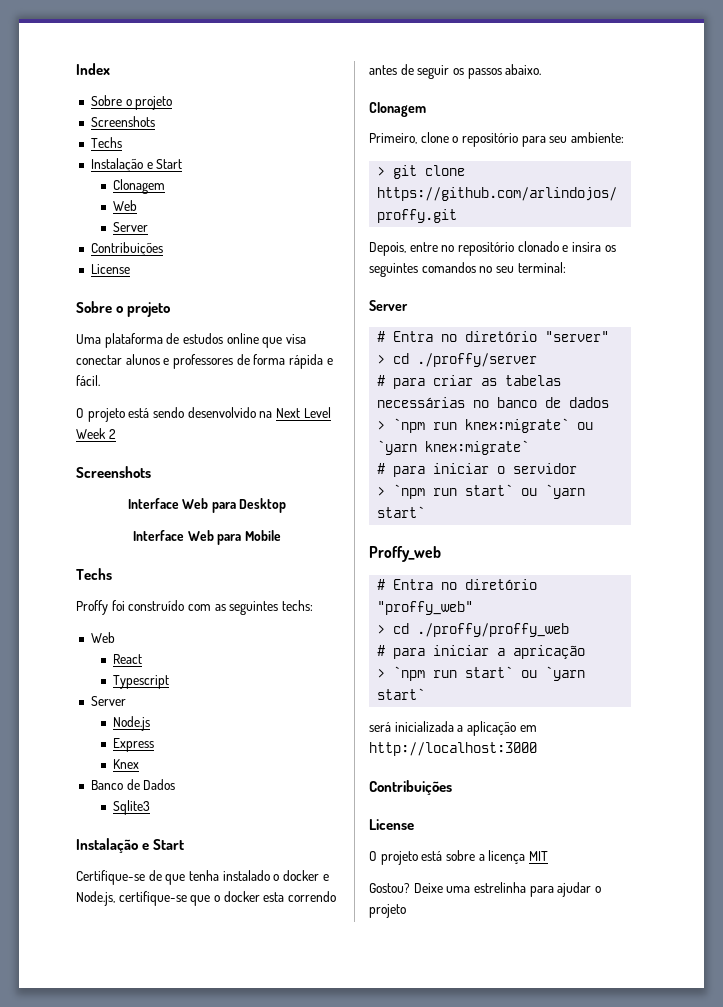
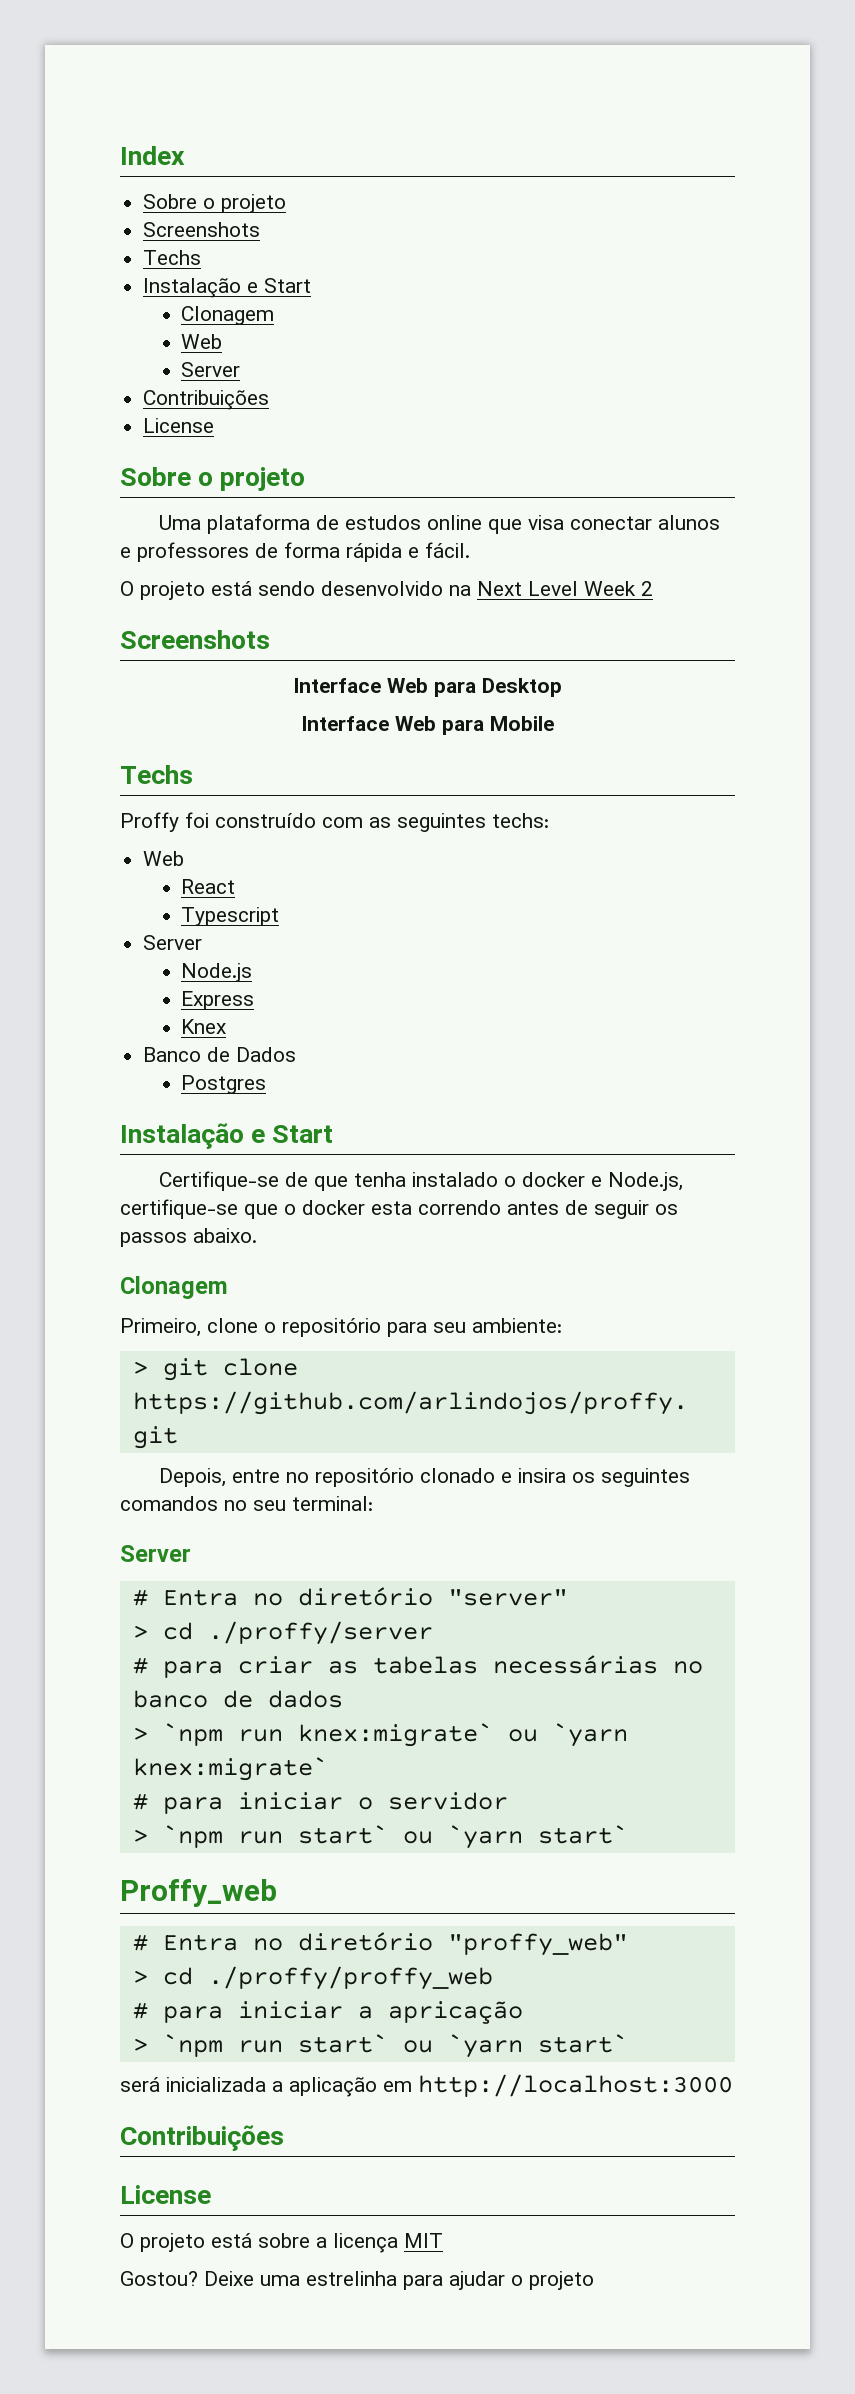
- Sqlite3
+ Postgres

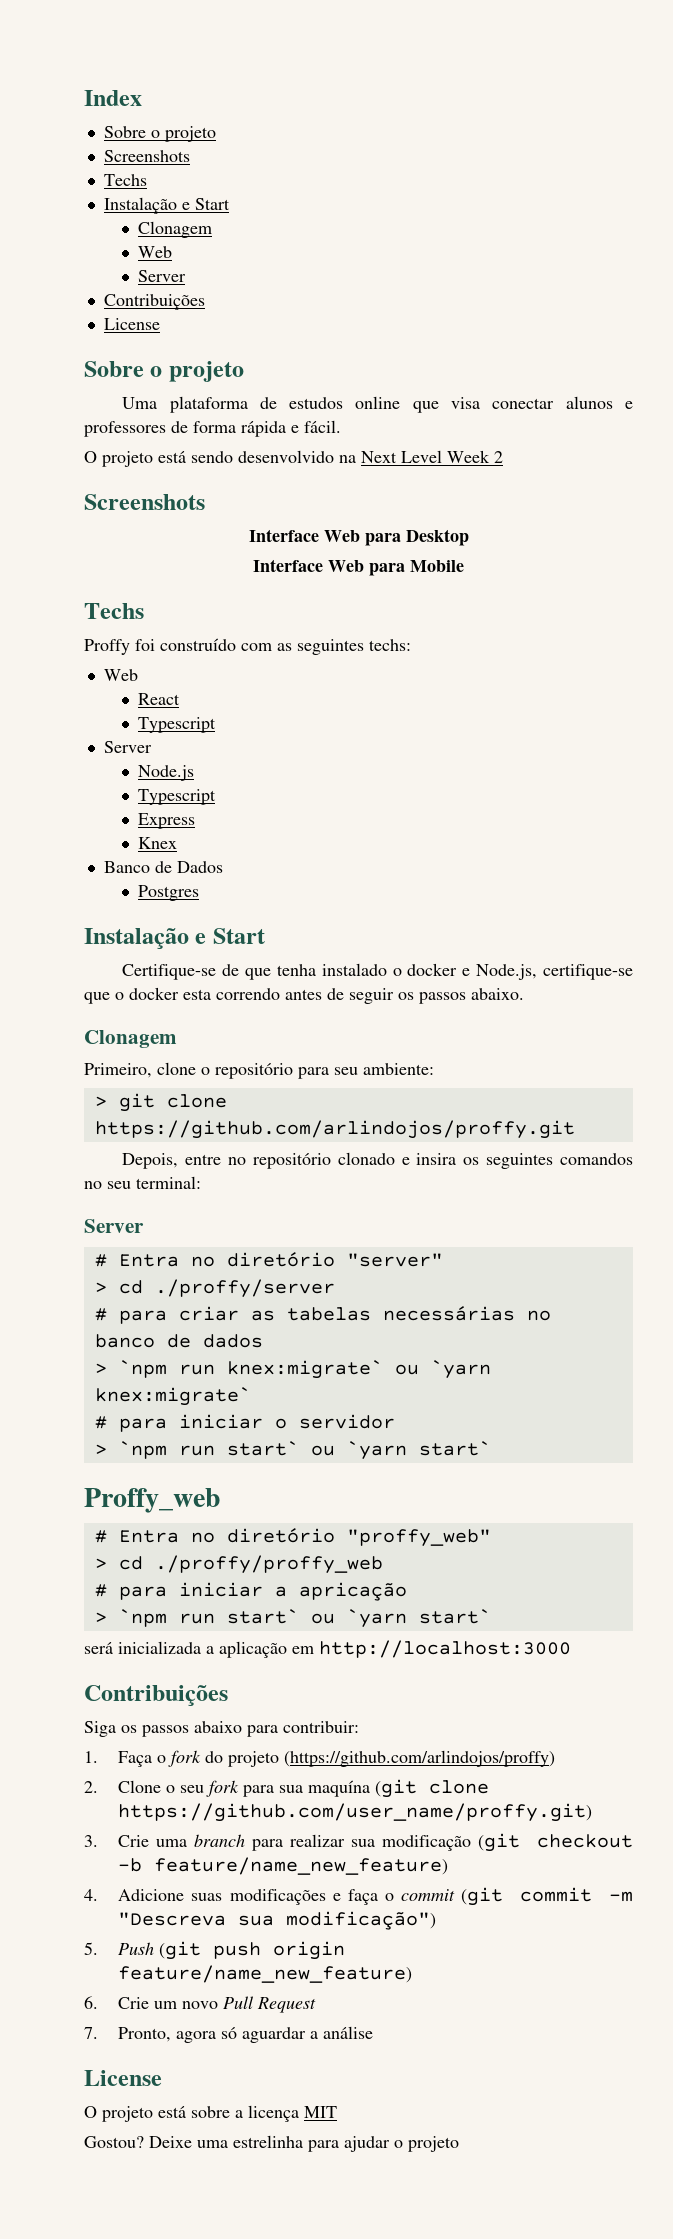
  Node.js
+ Typescript
+ Siga os passos abaixo para contribuir:
+ 1. Faça o fork do projeto (https://github.com/arlindojos/proffy)
+ 2. Clone o seu fork para sua maquína (git clone https://github.com/user_name/proffy.git)
+ 3. Crie uma branch para realizar sua modificação (git checkout -b feature/name_new_feature)
+ 4. Adicione suas modificações e faça o commit (git commit -m "Descreva sua modificação")
+ 5. Push (git push origin feature/name_new_feature)
+ 6. Crie um novo Pull Request
+ 7. Pronto, agora só aguardar a análise

